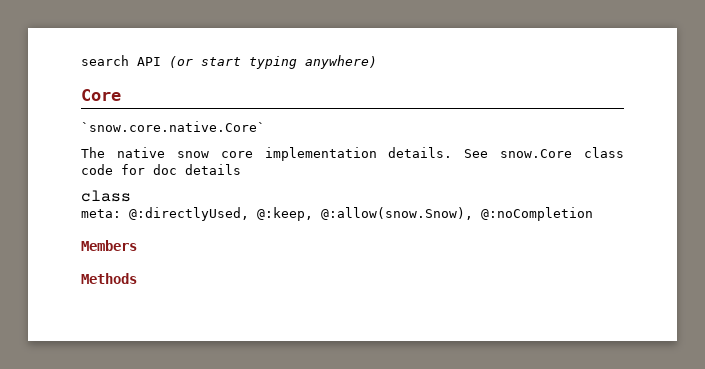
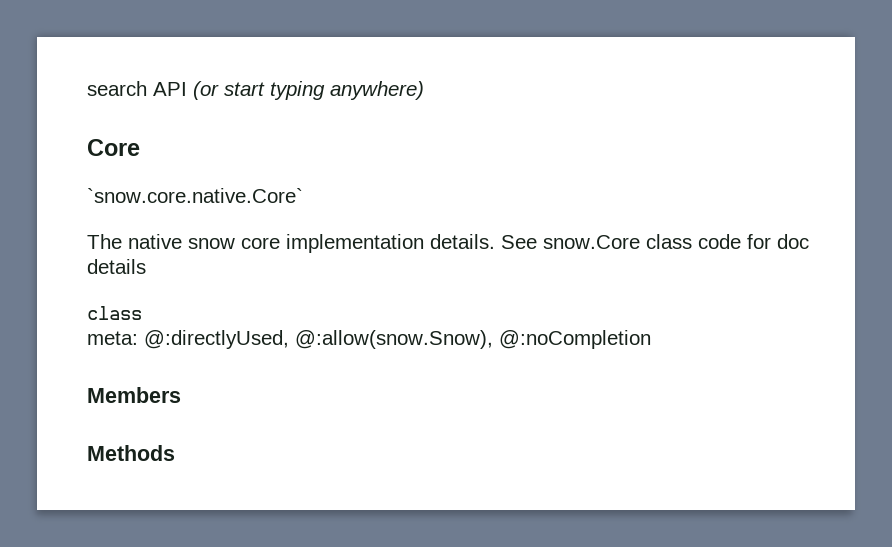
- meta: @:directlyUsed, @:keep, @:allow(snow.Snow), @:noCompletion
+ meta: @:directlyUsed, @:allow(snow.Snow), @:noCompletion

